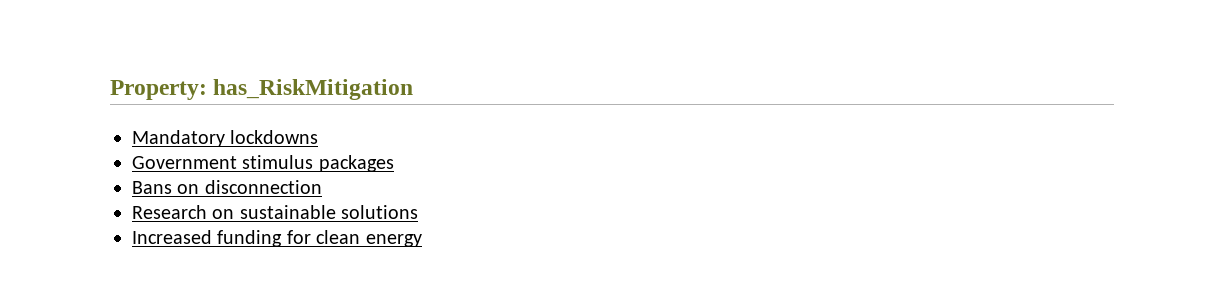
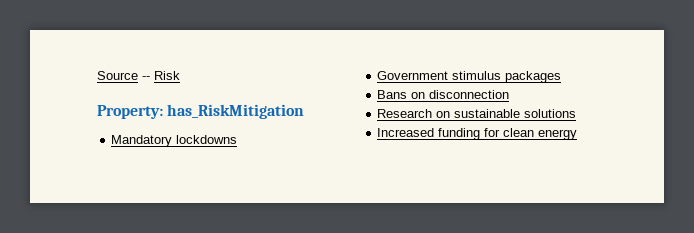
+ Source -- Risk

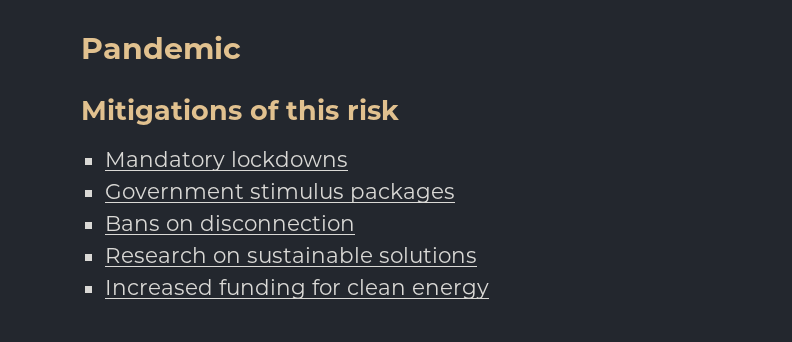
- Source -- Risk
- Property: has_RiskMitigation
+ Pandemic
+ Mitigations of this risk

